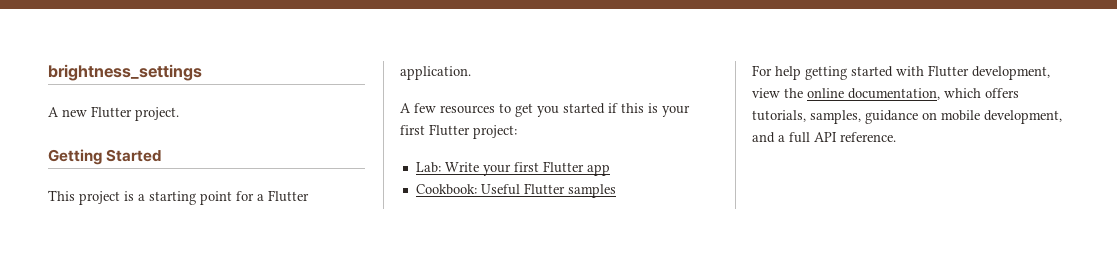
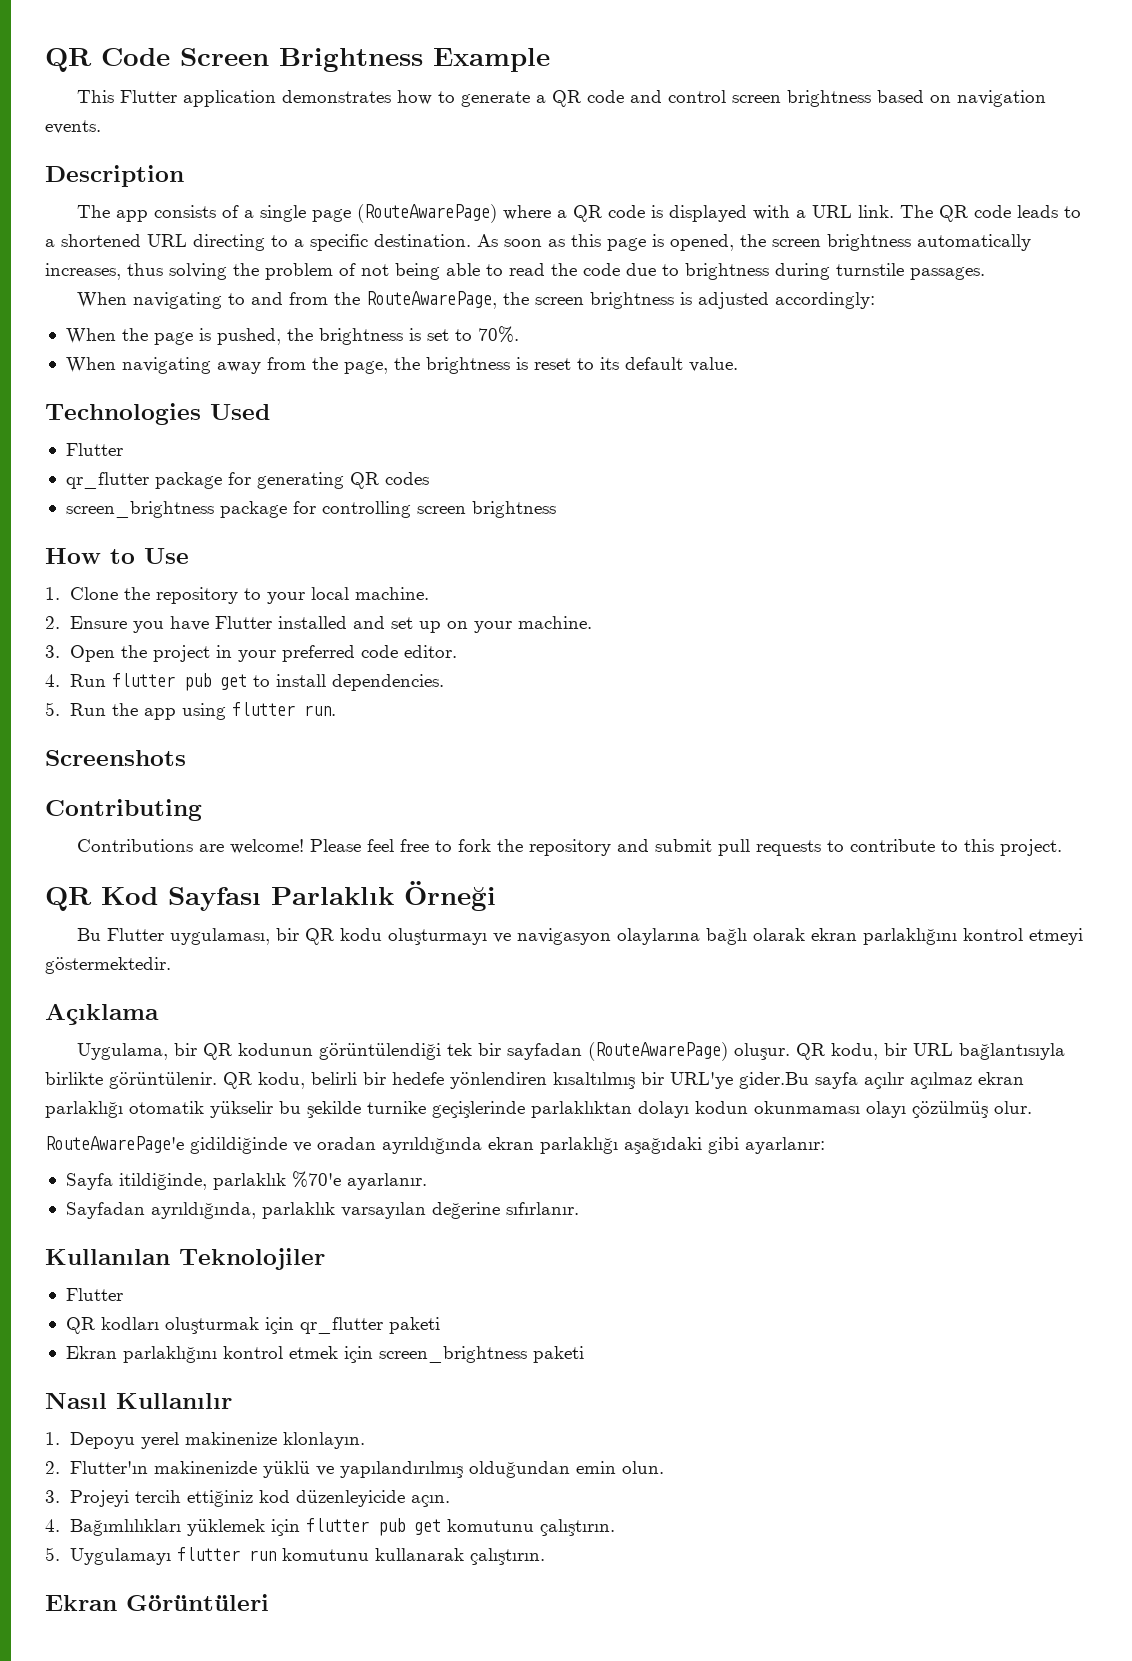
- brightness_settings
- A new Flutter project.
- Getting Started
- This project is a starting point for a Flutter application.
- A few resources to get you started if this is your first Flutter project:
- Lab: Write your first Flutter app
- Cookbook: Useful Flutter samples
- For help getting started with Flutter development, view the online documentation, which offers tutorials, samples, guidance on mobile development, and a full API reference.
+ QR Code Screen Brightness Example
+ This Flutter application demonstrates how to generate a QR code and control screen brightness based on navigation events.
+ Description
+ The app consists of a single page (RouteAwarePage) where a QR code is displayed with a URL link. The QR code leads to a shortened URL directing to a specific destination. As soon as this page is opened, the screen brightness automatically increases, thus solving the problem of not being able to read the code due to brightness during turnstile passages.
+ When navigating to and from the RouteAwarePage, the screen brightness is adjusted accordingly:
+ When the page is pushed, the brightness is set to 70%.
+ When navigating away from the page, the brightness is reset to its default value.
+ Technologies Used
+ Flutter
+ qr_flutter package for generating QR codes
+ screen_brightness package for controlling screen brightness
+ How to Use
+ 1. Clone the repository to your local machine.
+ 2. Ensure you have Flutter installed and set up on your machine.
+ 3. Open the project in your preferred code editor.
+ 4. Run flutter pub get to install dependencies.
+ 5. Run the app using flutter run.
+ Screenshots
+ Contributing
+ Contributions are welcome! Please feel free to fork the repository and submit pull requests to contribute to this project.
+ QR Kod Sayfası Parlaklık Örneği
+ Bu Flutter uygulaması, bir QR kodu oluşturmayı ve navigasyon olaylarına bağlı olarak ekran parlaklığını kontrol etmeyi göstermektedir.
+ Açıklama
+ Uygulama, bir QR kodunun görüntülendiği tek bir sayfadan (RouteAwarePage) oluşur. QR kodu, bir URL bağlantısıyla birlikte görüntülenir. QR kodu, belirli bir hedefe yönlendiren kısaltılmış bir URL'ye gider.Bu sayfa açılır açılmaz ekran parlaklığı otomatik yükselir bu şekilde turnike geçişlerinde parlaklıktan dolayı kodun okunmaması olayı çözülmüş olur.
+ RouteAwarePage'e gidildiğinde ve oradan ayrıldığında ekran parlaklığı aşağıdaki gibi ayarlanır:
+ Sayfa itildiğinde, parlaklık %70'e ayarlanır.
+ Sayfadan ayrıldığında, parlaklık varsayılan değerine sıfırlanır.
+ Kullanılan Teknolojiler
+ Flutter
+ QR kodları oluşturmak için qr_flutter paketi
+ Ekran parlaklığını kontrol etmek için screen_brightness paketi
+ Nasıl Kullanılır
+ 1. Depoyu yerel makinenize klonlayın.
+ 2. Flutter'ın makinenizde yüklü ve yapılandırılmış olduğundan emin olun.
+ 3. Projeyi tercih ettiğiniz kod düzenleyicide açın.
+ 4. Bağımlılıkları yüklemek için flutter pub get komutunu çalıştırın.
+ 5. Uygulamayı flutter run komutunu kullanarak çalıştırın.
+ Ekran Görüntüleri

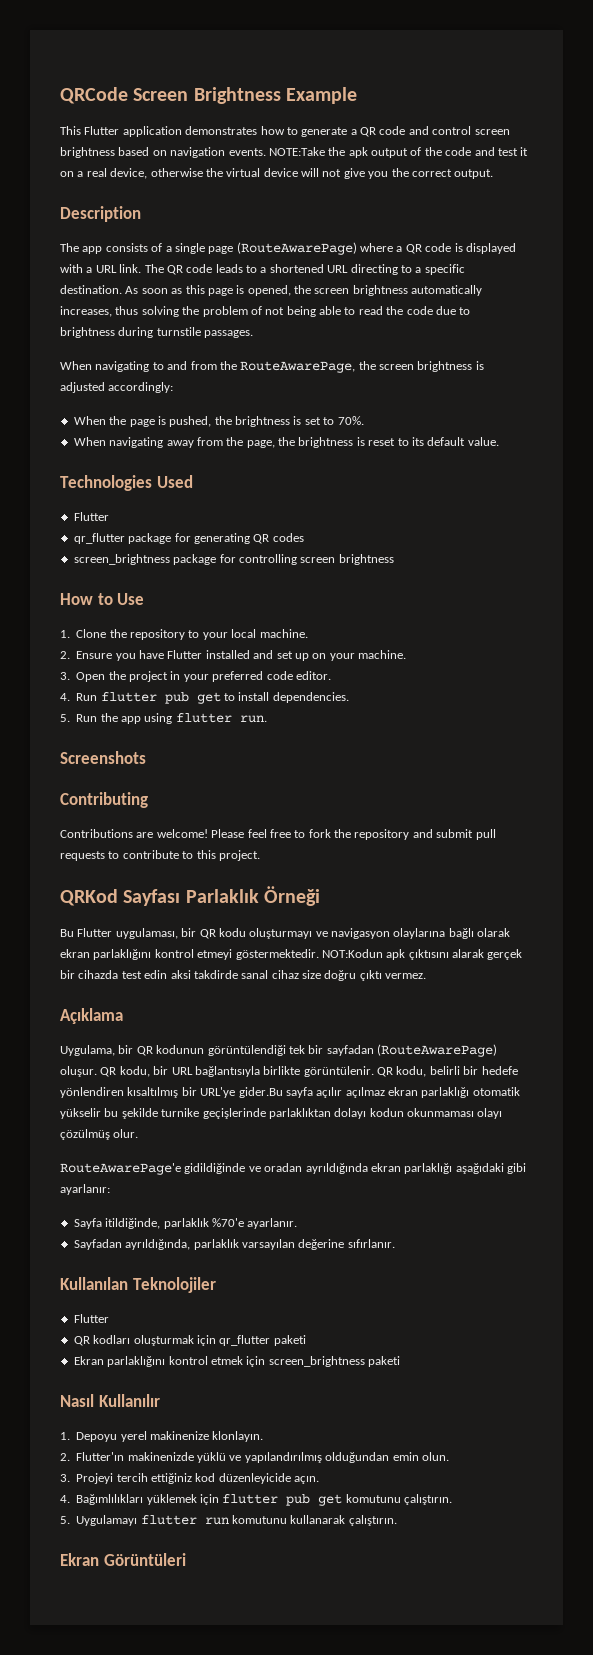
- QR Code Screen Brightness Example
+ QRCode Screen Brightness Example
+ NOTE:Take the apk output of the code and test it on a real device, otherwise the virtual device will not give you the correct output.
- QR Kod Sayfası Parlaklık Örneği
+ QRKod Sayfası Parlaklık Örneği
+ NOT:Kodun apk çıktısını alarak gerçek bir cihazda test edin aksi takdirde sanal cihaz size doğru çıktı vermez.

